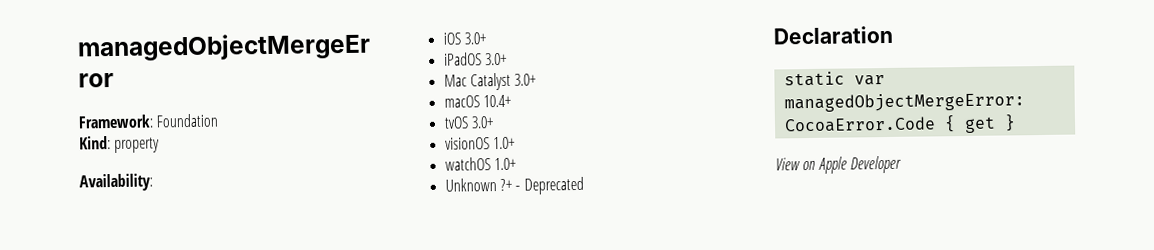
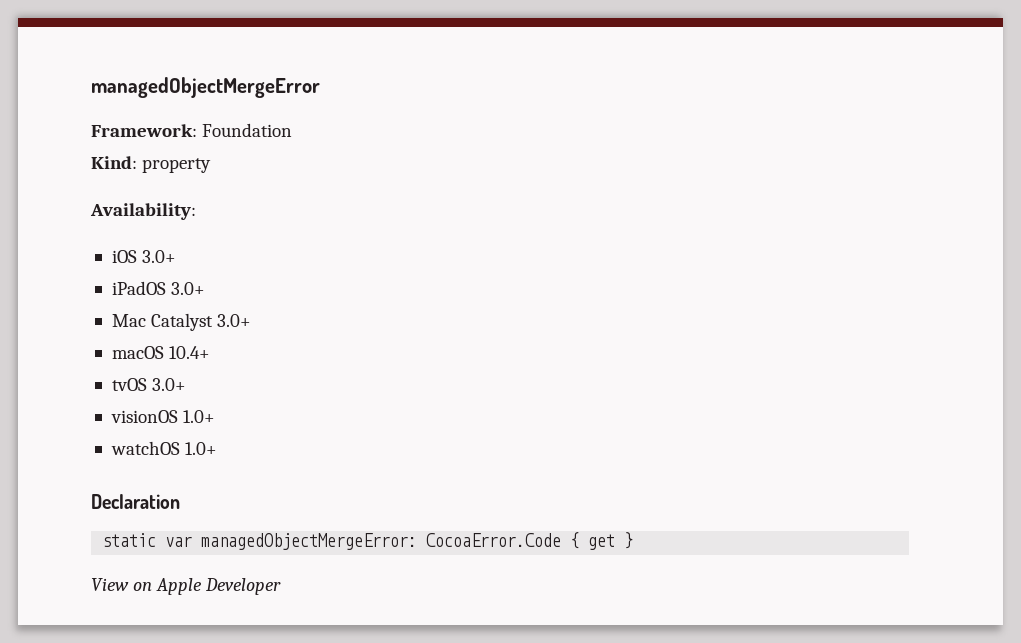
- Unknown ?+ - Deprecated

